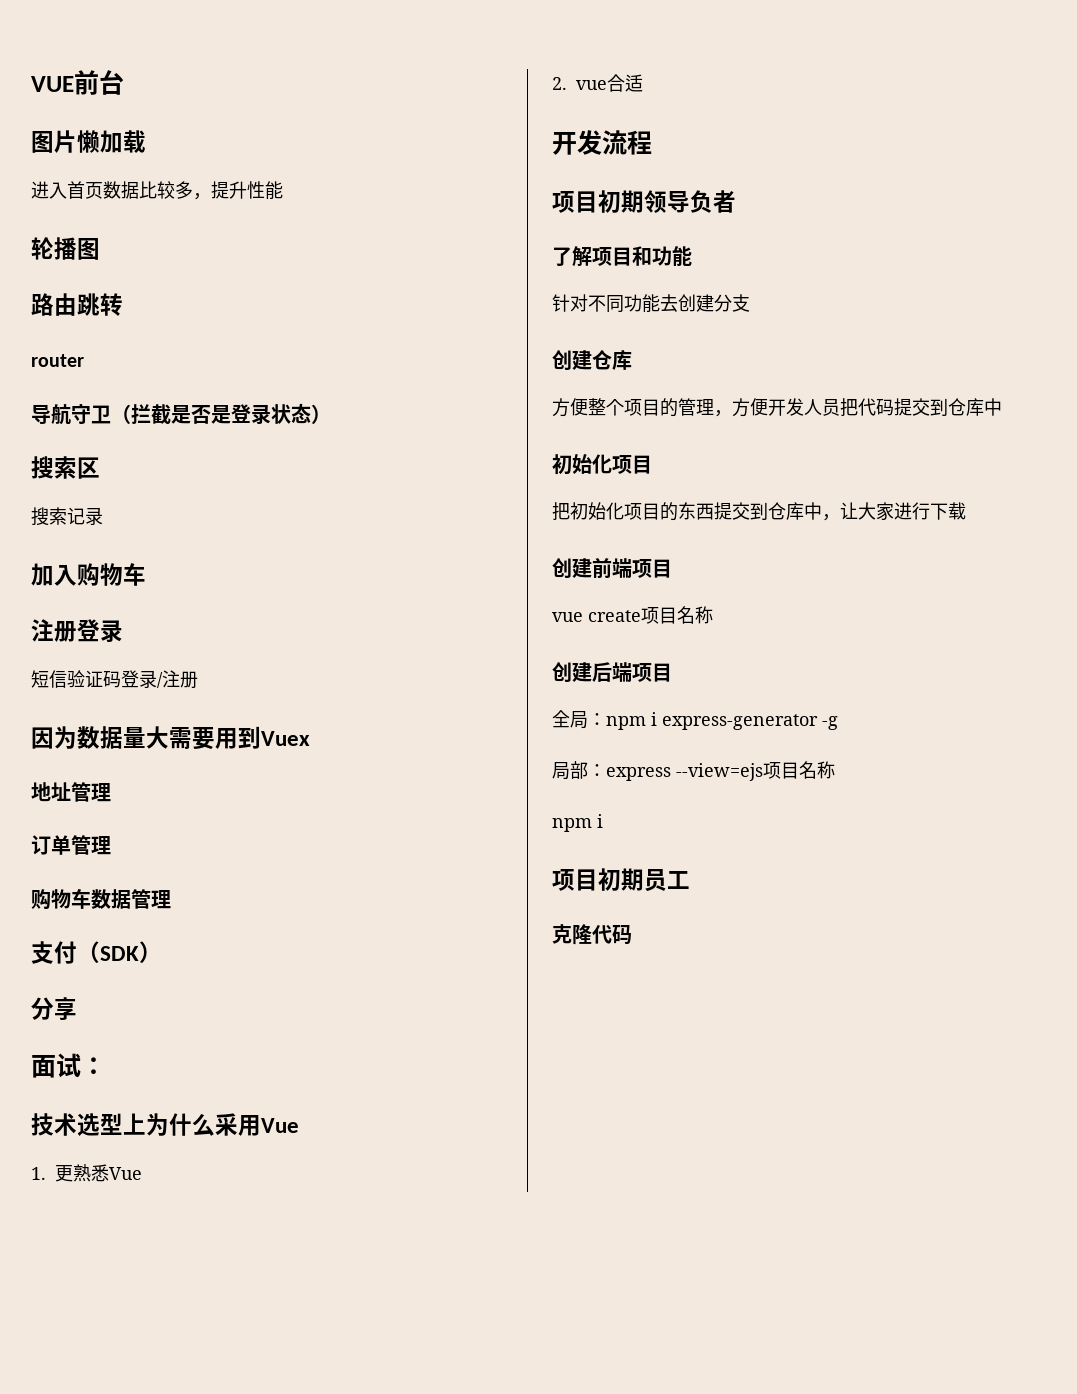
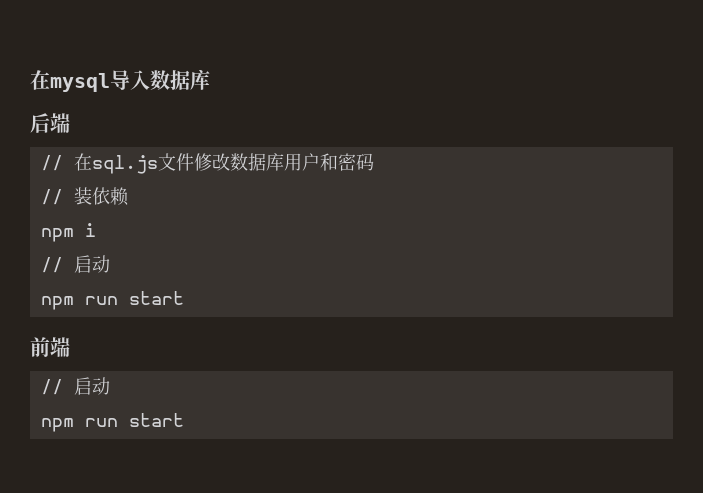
- VUE前台
- 图片懒加载
- 进入首页数据比较多，提升性能
- 轮播图
- 路由跳转
- router
- 导航守卫（拦截是否是登录状态）
- 搜索区
- 搜索记录
- 加入购物车
- 注册登录
- 短信验证码登录/注册
- 因为数据量大需要用到Vuex
- 地址管理
- 订单管理
- 购物车数据管理
- 支付（SDK）
- 分享
- 面试：
- 技术选型上为什么采用Vue
- 1.更熟悉Vue
- 2. vue合适
- 开发流程
- 项目初期领导负者
- 了解项目和功能
- 针对不同功能去创建分支
- 创建仓库
- 方便整个项目的管理，方便开发人员把代码提交到仓库中
- 初始化项目
- 把初始化项目的东西提交到仓库中，让大家进行下载
- 创建前端项目
- vue create项目名称
- 创建后端项目
- 全局：npm i express-generator -g
- 局部：express --view=ejs项目名称
+ 在mysql导入数据库
+ 后端
+ // 在sql.js文件修改数据库用户和密码
+ // 装依赖
  npm i
- 项目初期员工
- 克隆代码
+ // 启动
+ npm run start
+ 前端
+ // 启动
+ npm run start

